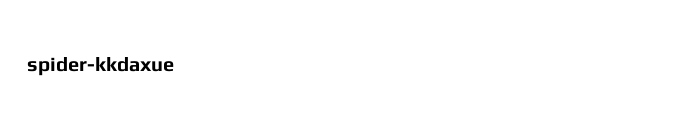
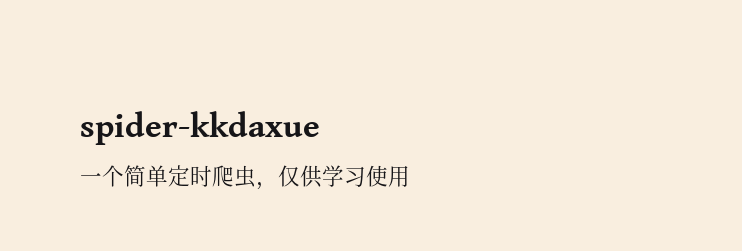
+ 一个简单定时爬虫，仅供学习使用

